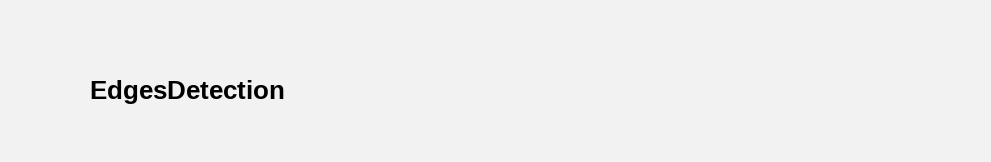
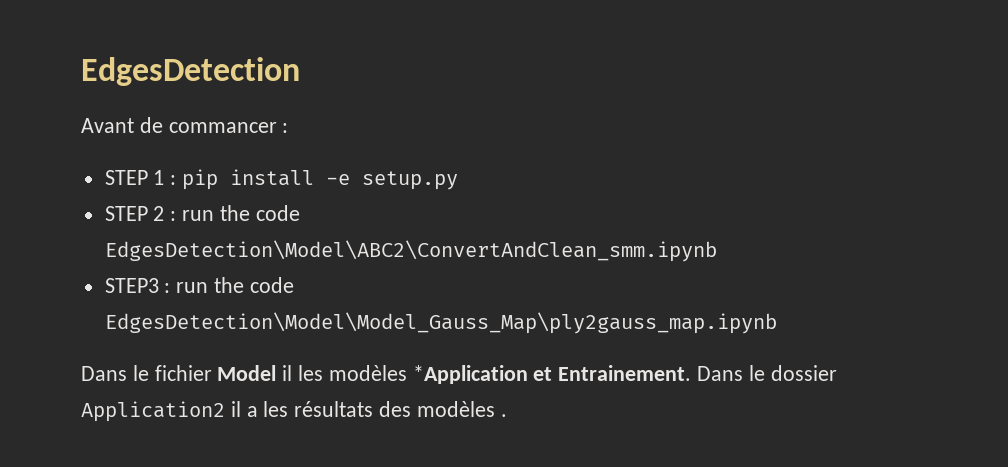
+ Avant de commancer :
+ STEP 1 : pip install -e setup.py
+ STEP 2 : run the code EdgesDetection\Model\ABC2\ConvertAndClean_smm.ipynb
+ STEP3 : run the code EdgesDetection\Model\Model_Gauss_Map\ply2gauss_map.ipynb
+ Dans le fichier Model il les modèles *Application et Entrainement. Dans le dossier Application2 il a les résultats des modèles .

